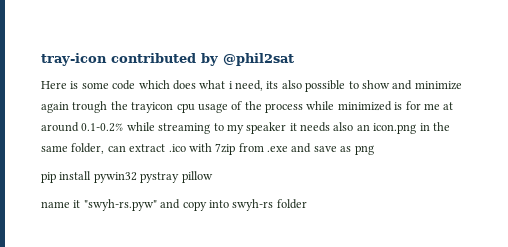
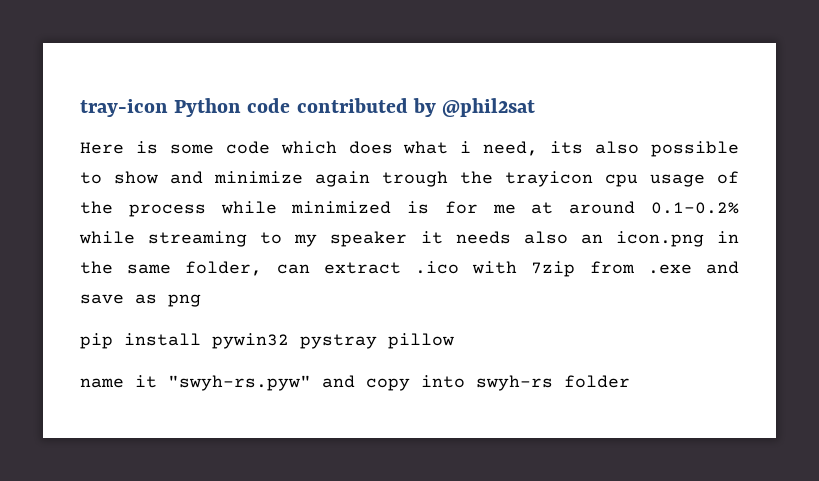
- tray-icon contributed by @phil2sat
+ tray-icon Python code contributed by @phil2sat

